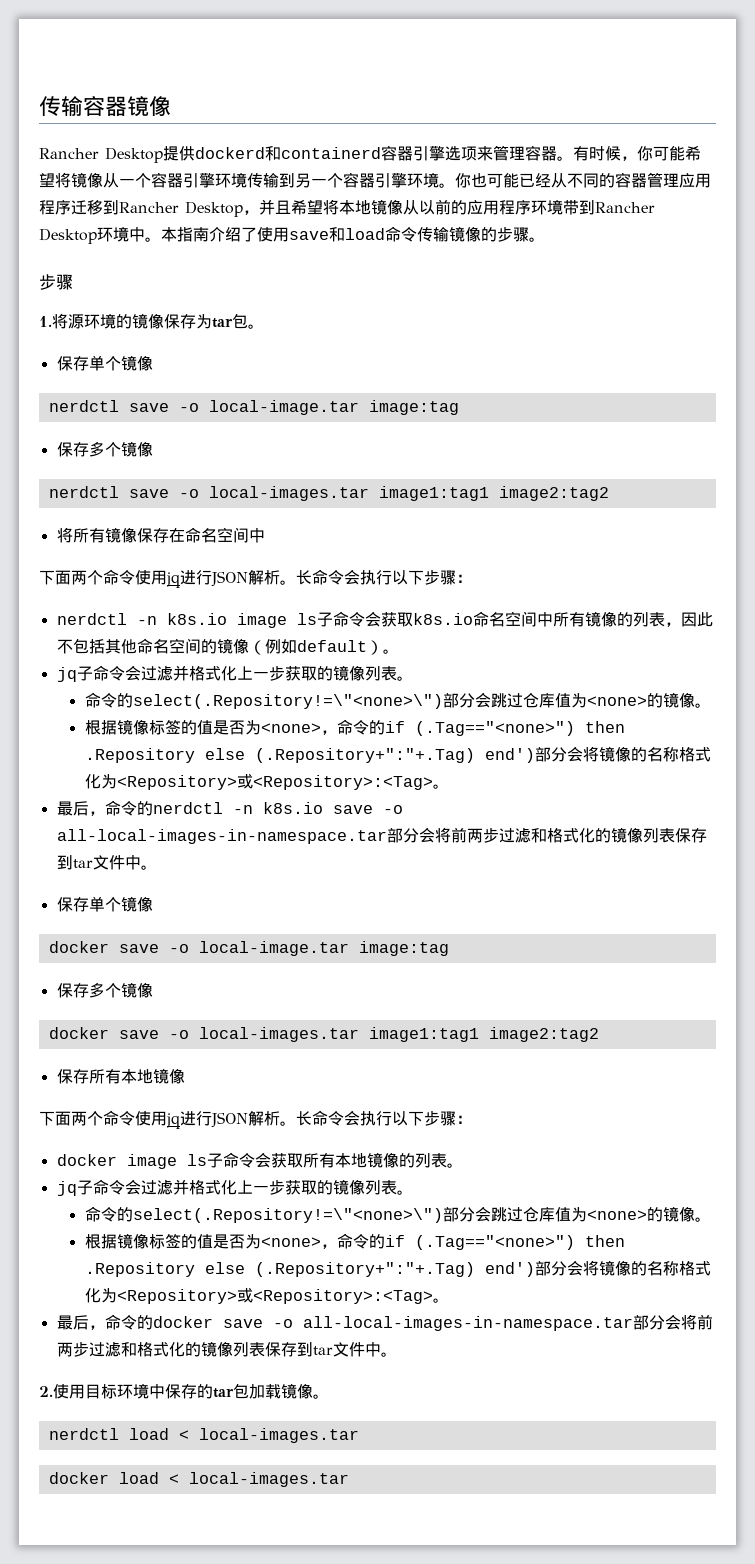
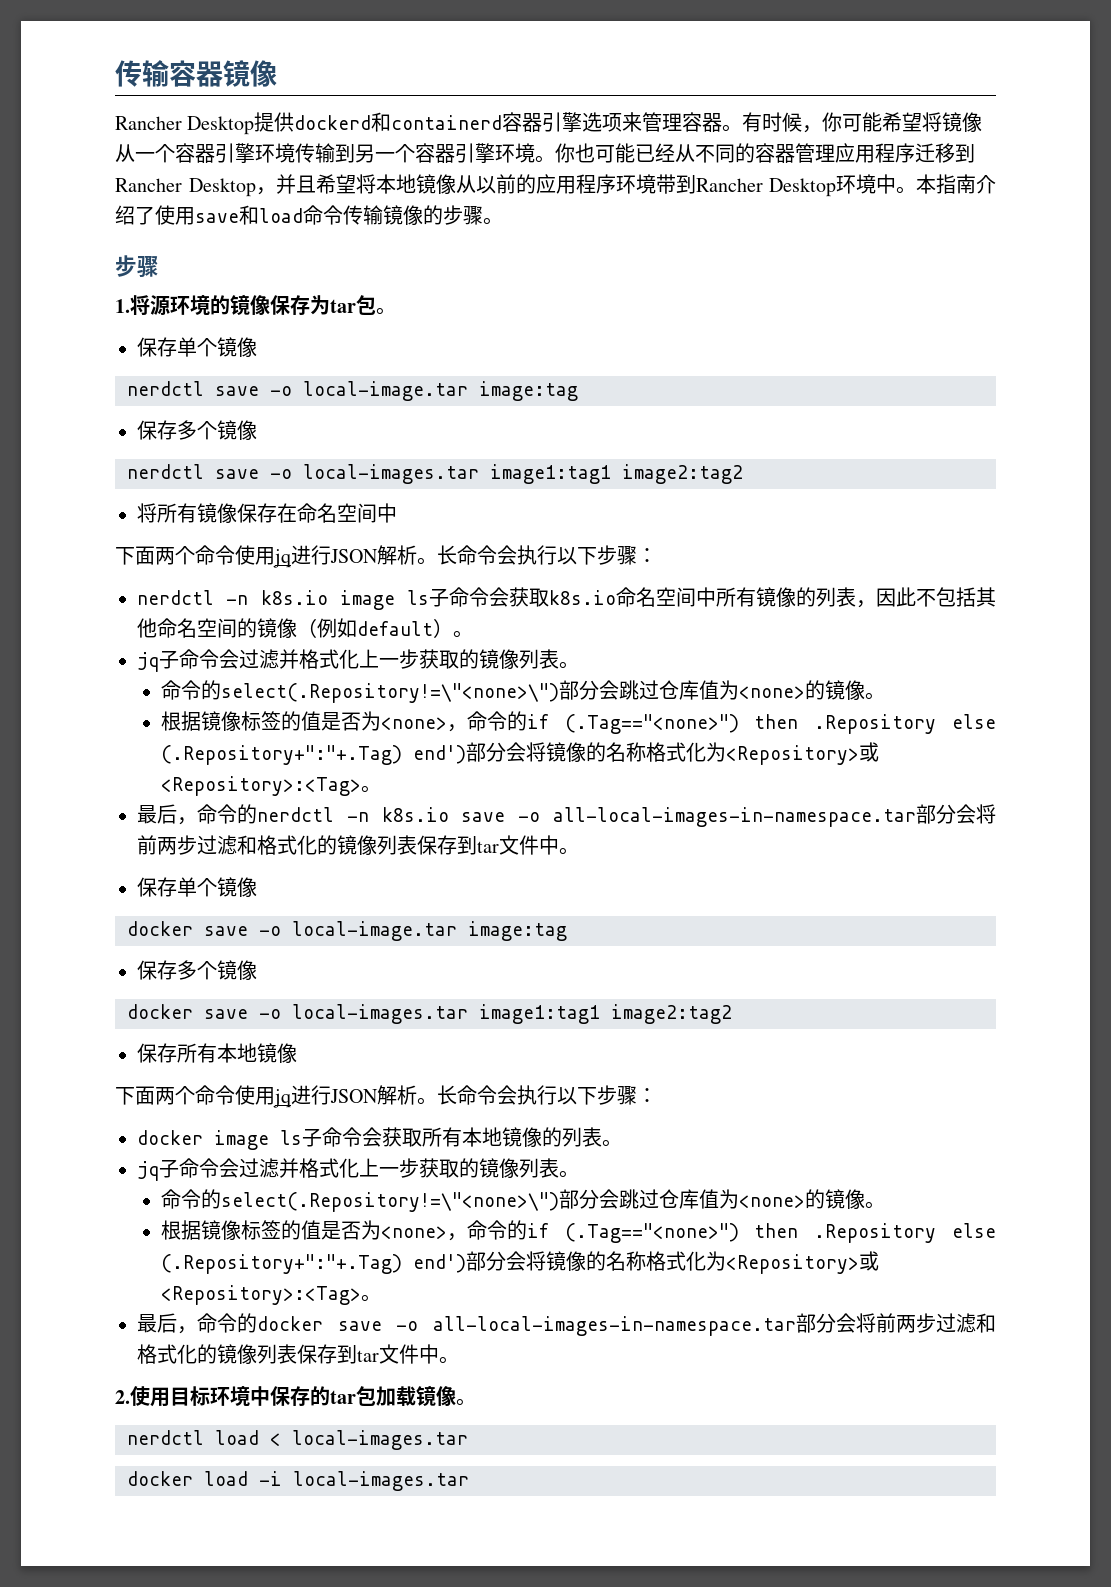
- docker load < local-images.tar
+ docker load -i local-images.tar

